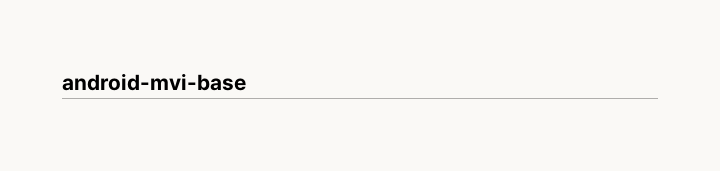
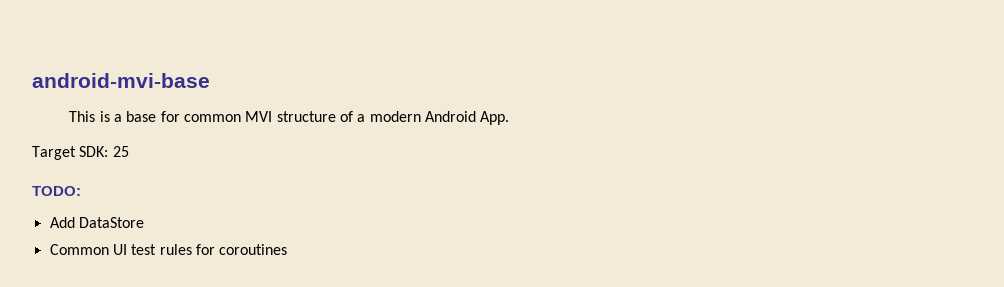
+ This is a base for common MVI structure of a modern Android App.
+ Target SDK: 25
+ TODO:
+ Add DataStore
+ Common UI test rules for coroutines

